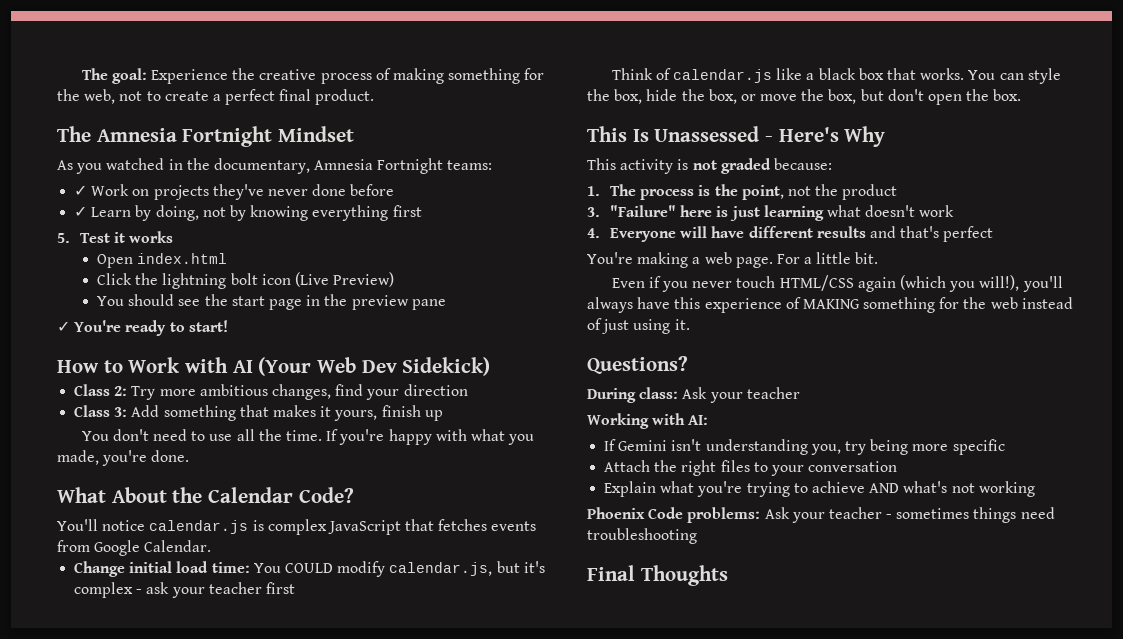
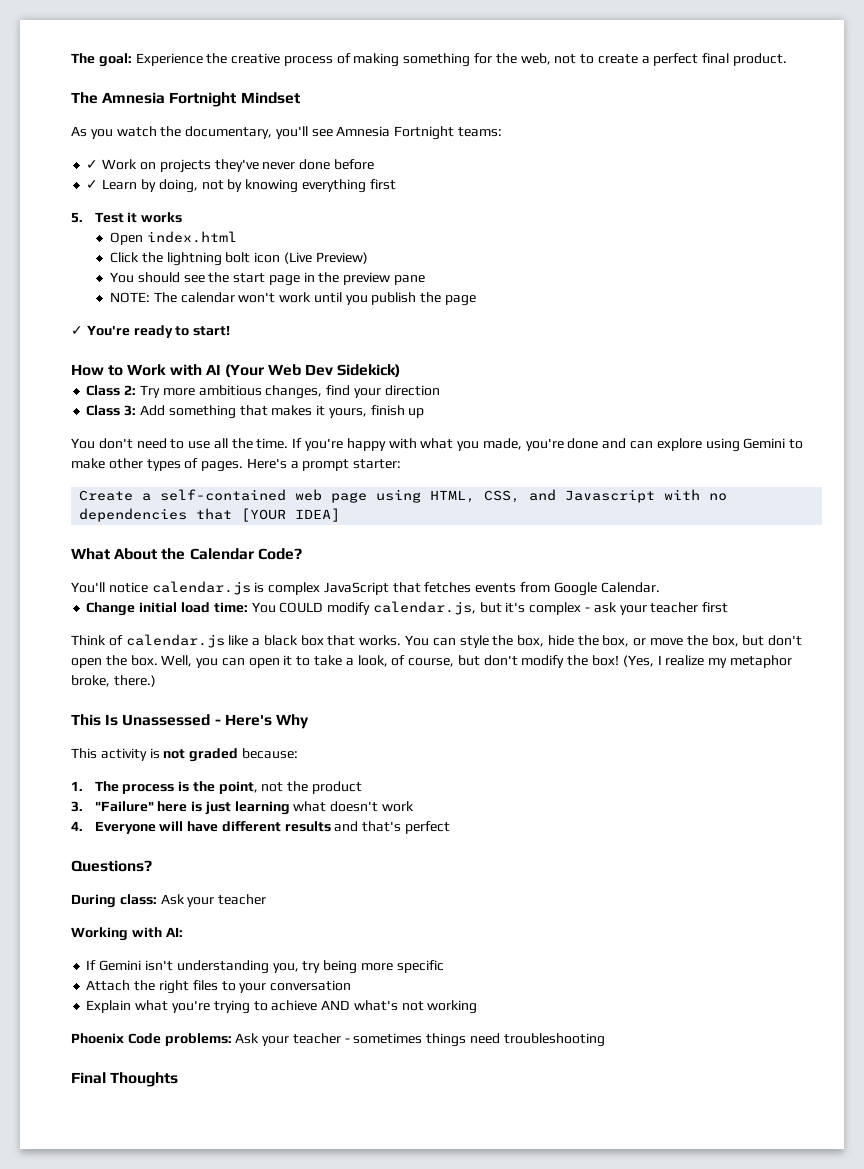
- As you watched in the documentary, Amnesia Fortnight teams:
+ As you watch the documentary, you'll see Amnesia Fortnight teams:
+ NOTE: The calendar won't work until you publish the page
- If you're happy with what you made, you're done.
+ If you're happy with what you made, you're done and can explore using Gemini to make other types of pages. Here's a prompt starter:
+ Create a self-contained web page using HTML, CSS, and Javascript with no dependencies that [YOUR IDEA]
+ Well, you can open it to take a look, of course, but don't modify the box! (Yes, I realize my metaphor broke, there.)
- You're making a web page. For a little bit.
- Even if you never touch HTML/CSS again (which you will!), you'll always have this experience of MAKING something for the web instead of just using it.

